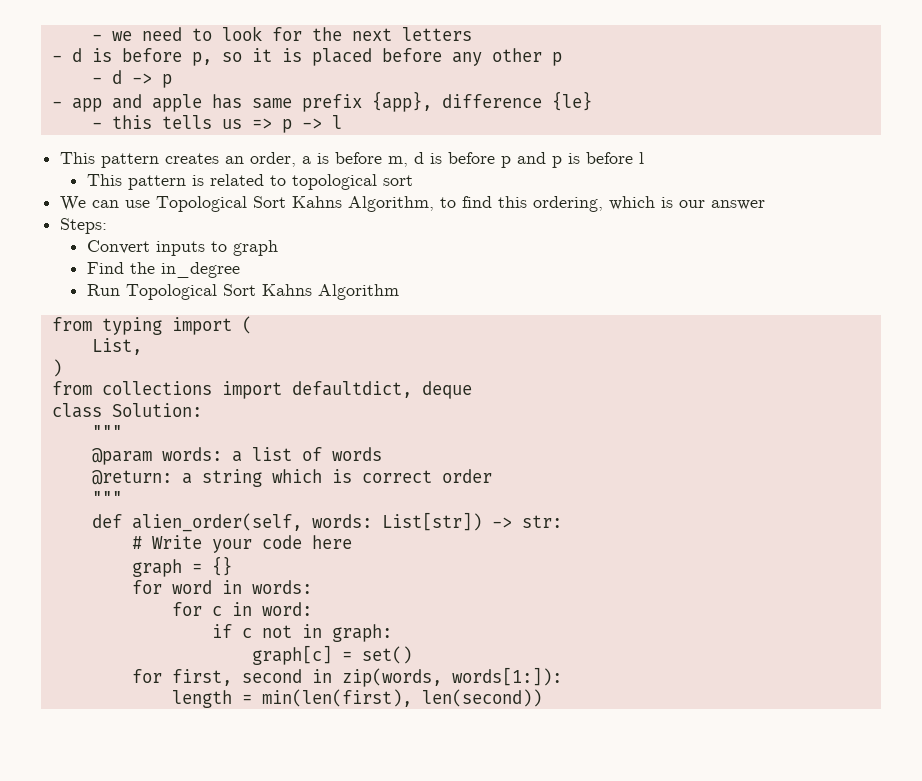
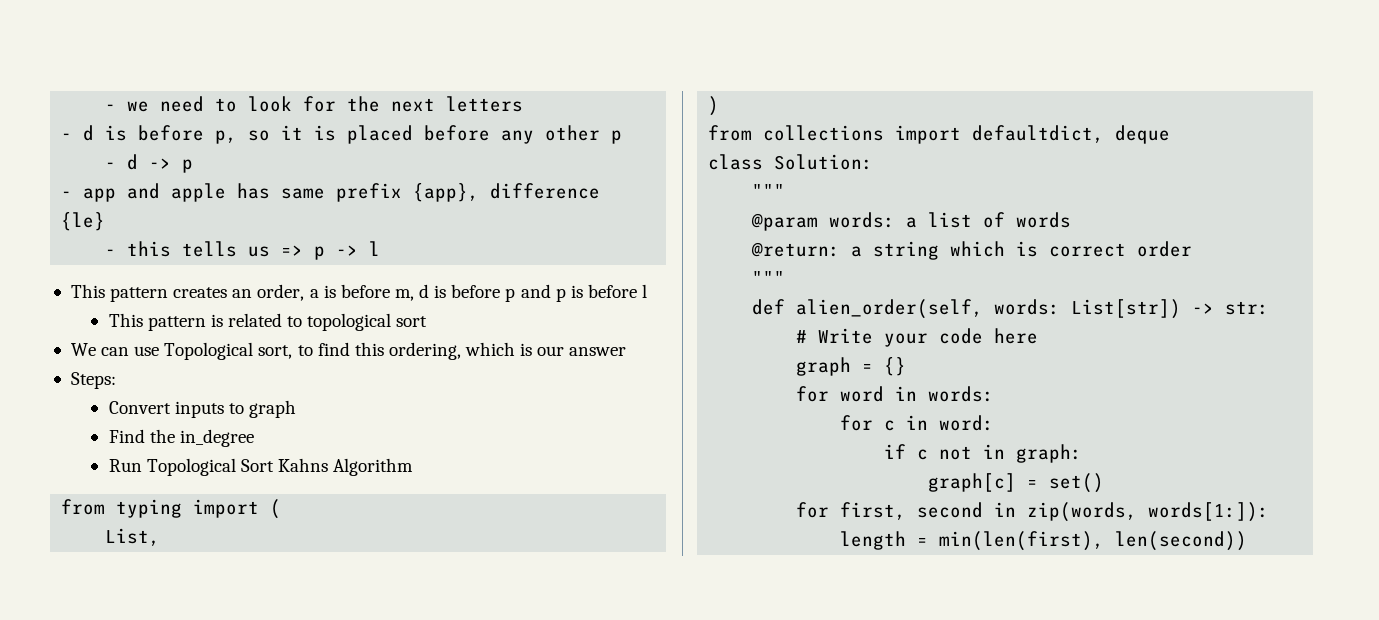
- We can use Topological Sort Kahns Algorithm, to find this ordering, which is our answer
+ We can use Topological sort, to find this ordering, which is our answer

